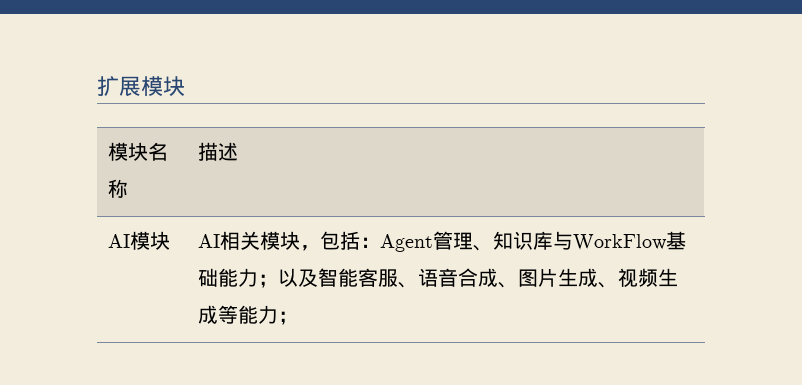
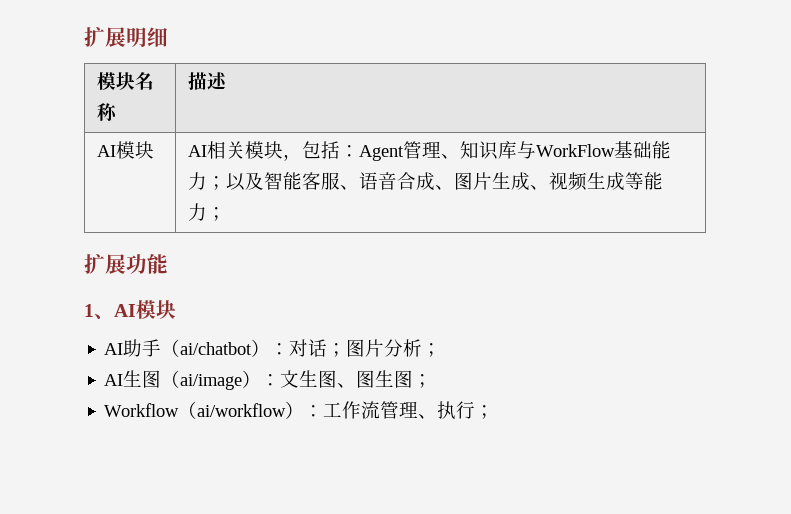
- 扩展模块
+ 扩展明细
+ 扩展功能
+ 1、AI模块
+ AI助手（ai/chatbot）：对话；图片分析；
+ AI生图（ai/image）：文生图、图生图；
+ Workflow（ai/workflow）：工作流管理、执行；

